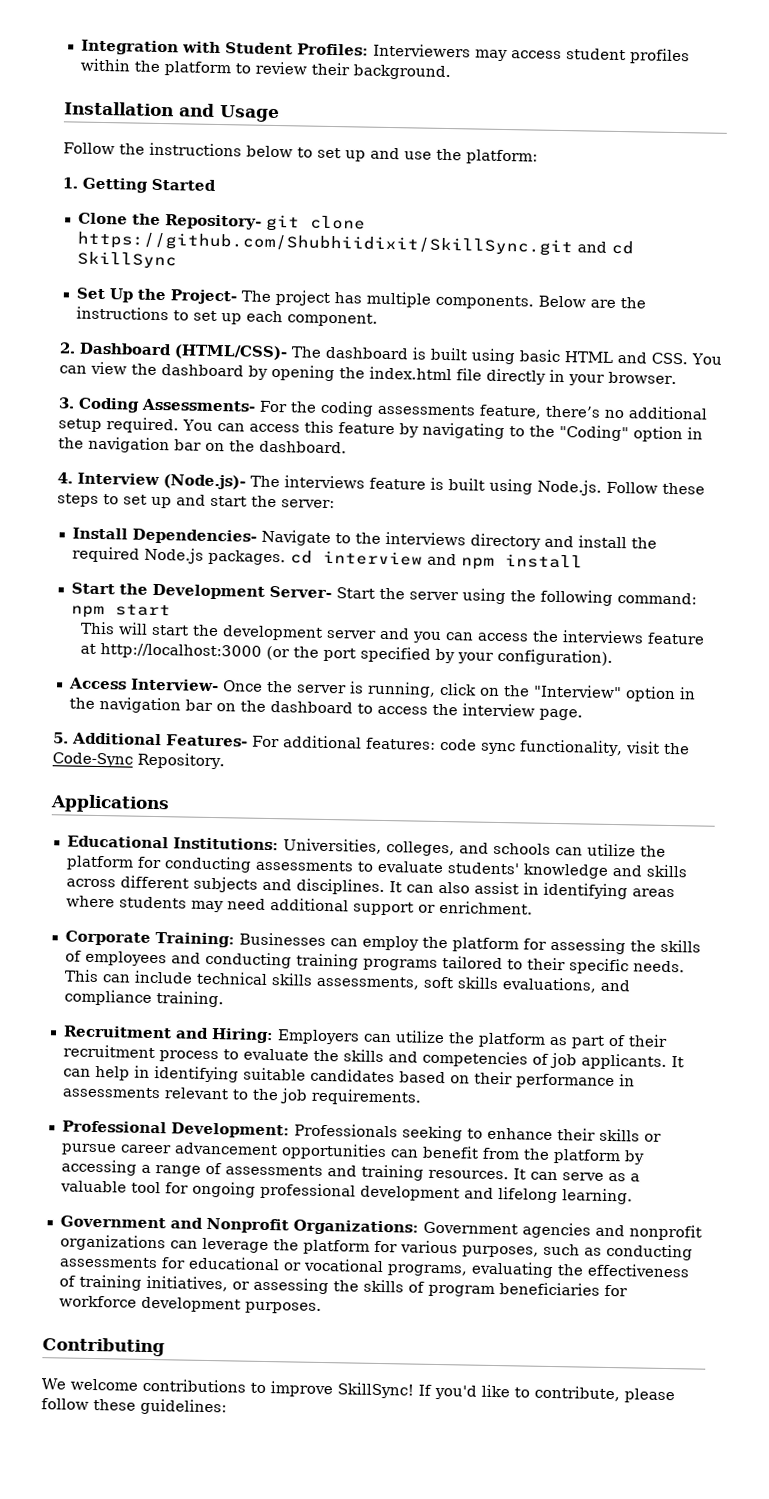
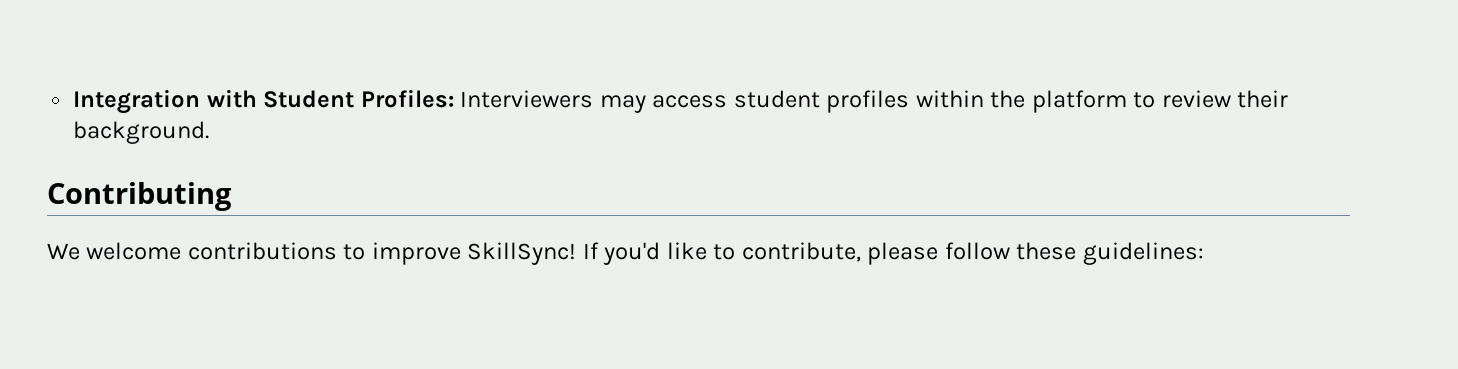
- Installation and Usage
- Follow the instructions below to set up and use the platform:
- 1. Getting Started
- Clone the Repository- git clone https://github.com/Shubhiidixit/SkillSync.git and cd SkillSync
- Set Up the Project- The project has multiple components. Below are the instructions to set up each component.
- 2. Dashboard (HTML/CSS)- The dashboard is built using basic HTML and CSS. You can view the dashboard by opening the index.html file directly in your browser.
- 3. Coding Assessments- For the coding assessments feature, there’s no additional setup required. You can access this feature by navigating to the "Coding" option in the navigation bar on the dashboard.
- 4. Interview (Node.js)- The interviews feature is built using Node.js. Follow these steps to set up and start the server:
- Install Dependencies- Navigate to the interviews directory and install the required Node.js packages. cd interview and npm install
- Start the Development Server- Start the server using the following command: npm start
- This will start the development server and you can access the interviews feature at http://localhost:3000 (or the port specified by your configuration).
- Access Interview- Once the server is running, click on the "Interview" option in the navigation bar on the dashboard to access the interview page.
- 5. Additional Features- For additional features: code sync functionality, visit the Code-Sync Repository.
- Applications
- Educational Institutions: Universities, colleges, and schools can utilize the platform for conducting assessments to evaluate students' knowledge and skills across different subjects and disciplines. It can also assist in identifying areas where students may need additional support or enrichment.
- Corporate Training: Businesses can employ the platform for assessing the skills of employees and conducting training programs tailored to their specific needs. This can include technical skills assessments, soft skills evaluations, and compliance training.
- Recruitment and Hiring: Employers can utilize the platform as part of their recruitment process to evaluate the skills and competencies of job applicants. It can help in identifying suitable candidates based on their performance in assessments relevant to the job requirements.
- Professional Development: Professionals seeking to enhance their skills or pursue career advancement opportunities can benefit from the platform by accessing a range of assessments and training resources. It can serve as a valuable tool for ongoing professional development and lifelong learning.
- Government and Nonprofit Organizations: Government agencies and nonprofit organizations can leverage the platform for various purposes, such as conducting assessments for educational or vocational programs, evaluating the effectiveness of training initiatives, or assessing the skills of program beneficiaries for workforce development purposes.

